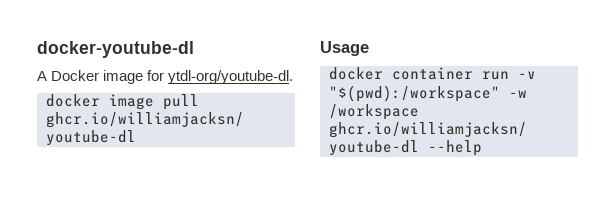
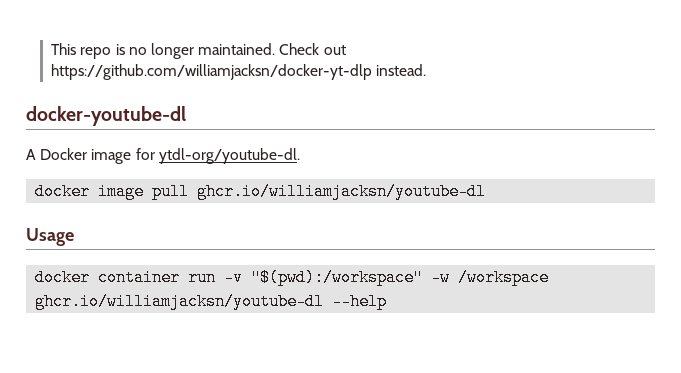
+ This repo is no longer maintained. Check out https://github.com/williamjacksn/docker-yt-dlp instead.

